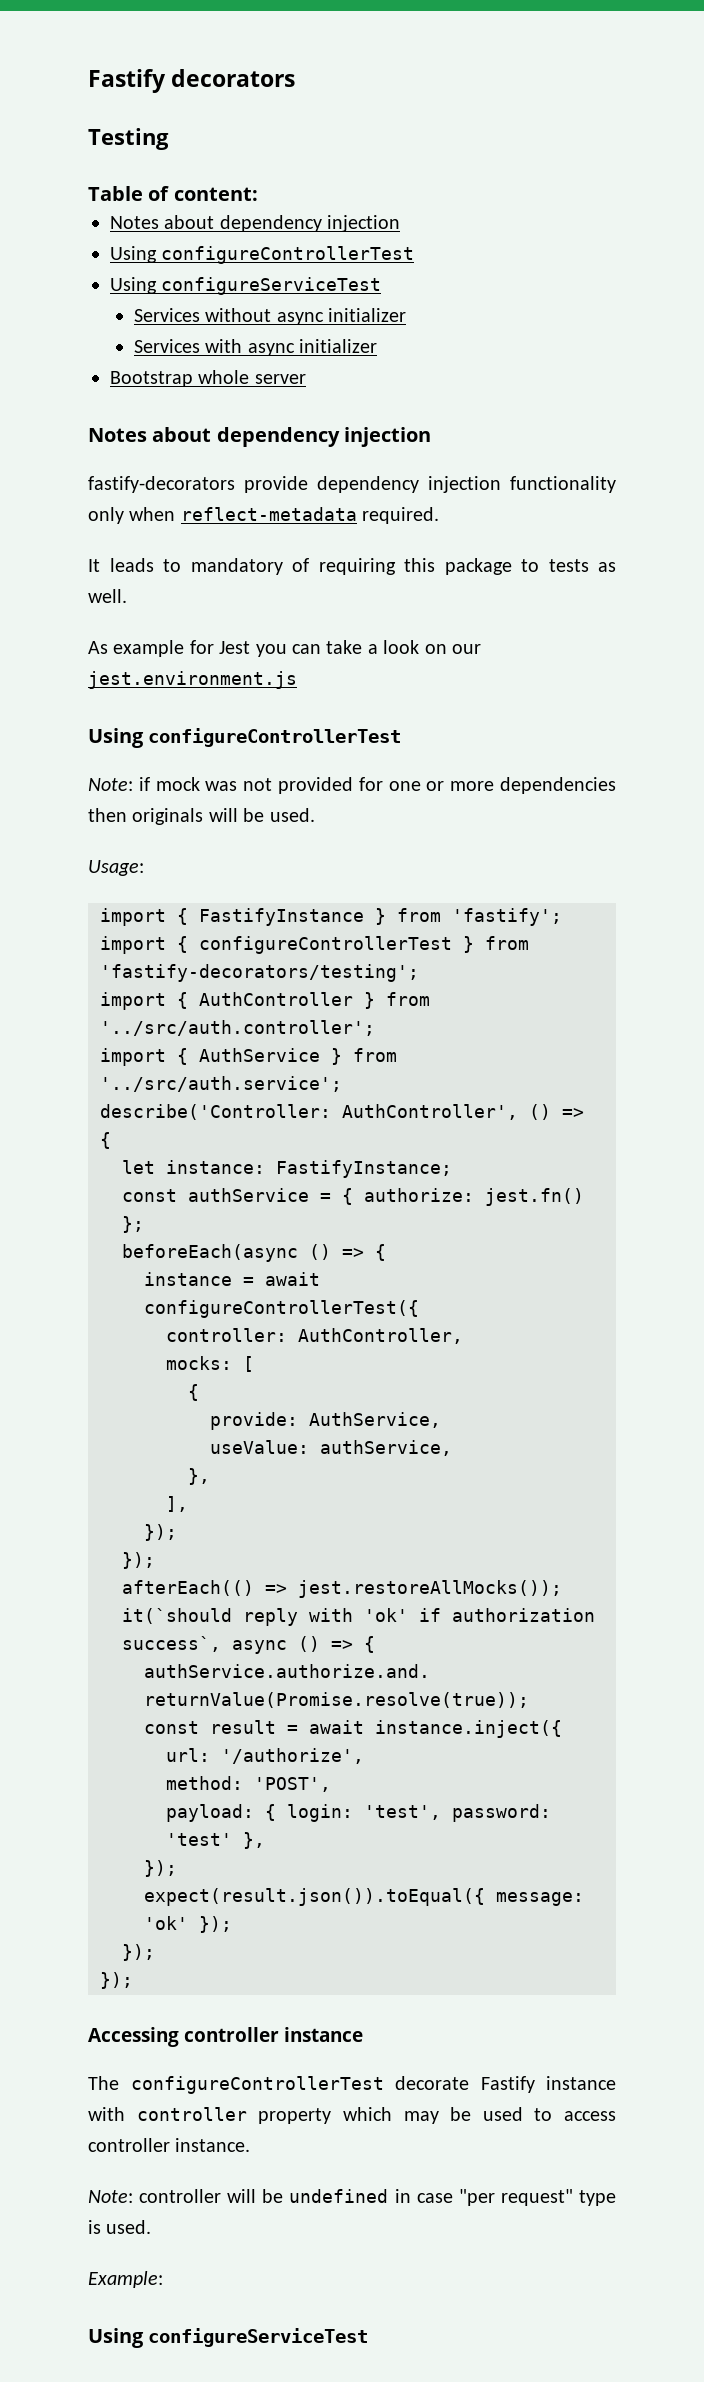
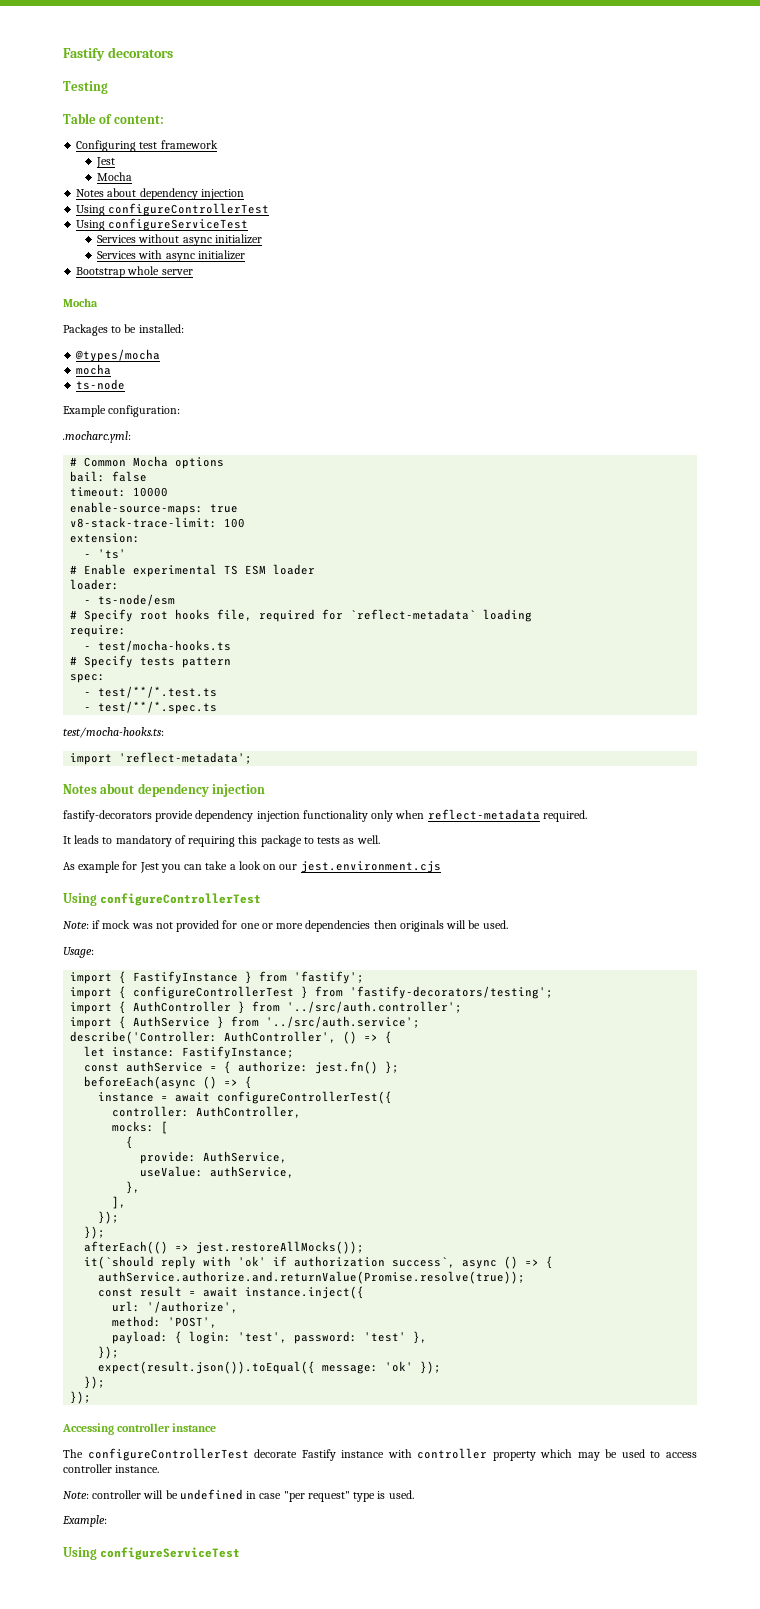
+ Configuring test framework
+ Jest
+ Mocha
  Bootstrap whole server
+ Mocha
+ Packages to be installed:
+ @types/mocha
+ mocha
+ ts-node
+ Example configuration:
+ .mocharc.yml:
+ # Common Mocha options
+ bail: false
+ timeout: 10000
+ enable-source-maps: true
+ v8-stack-trace-limit: 100
+ extension:
+ - 'ts'
+ # Enable experimental TS ESM loader
+ loader:
+ - ts-node/esm
+ # Specify root hooks file, required for `reflect-metadata` loading
+ require:
+ - test/mocha-hooks.ts
+ # Specify tests pattern
+ spec:
+ - test/**/*.test.ts
+ - test/**/*.spec.ts
+ test/mocha-hooks.ts:
+ import 'reflect-metadata';
- As example for Jest you can take a look on our jest.environment.js
+ As example for Jest you can take a look on our jest.environment.cjs

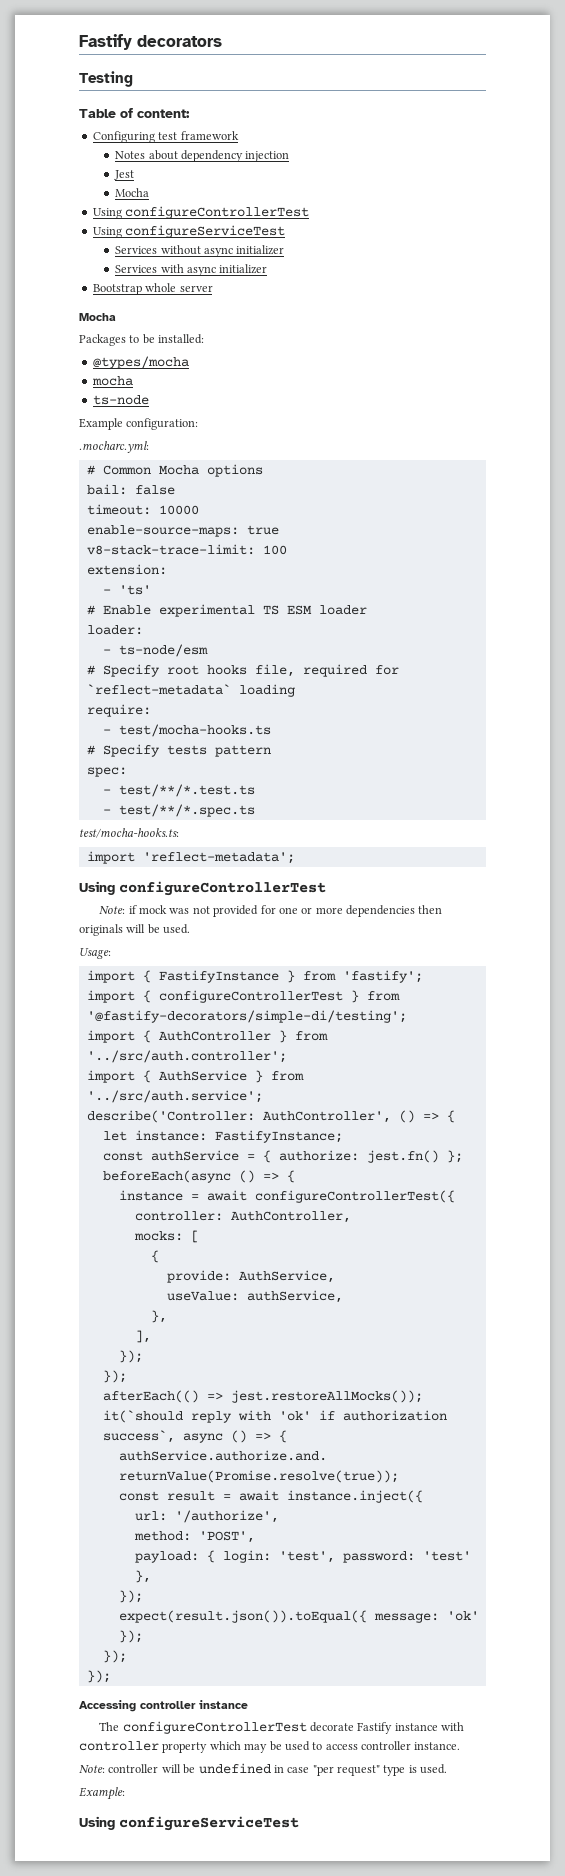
  Configuring test framework
+ Notes about dependency injection
  Jest
  Mocha
- Notes about dependency injection
  import 'reflect-metadata';
- Notes about dependency injection
- fastify-decorators provide dependency injection functionality only when reflect-metadata required.
- It leads to mandatory of requiring this package to tests as well.
- As example for Jest you can take a look on our jest.environment.cjs
- import { configureControllerTest } from 'fastify-decorators/testing';
+ import { configureControllerTest } from '@fastify-decorators/simple-di/testing';

